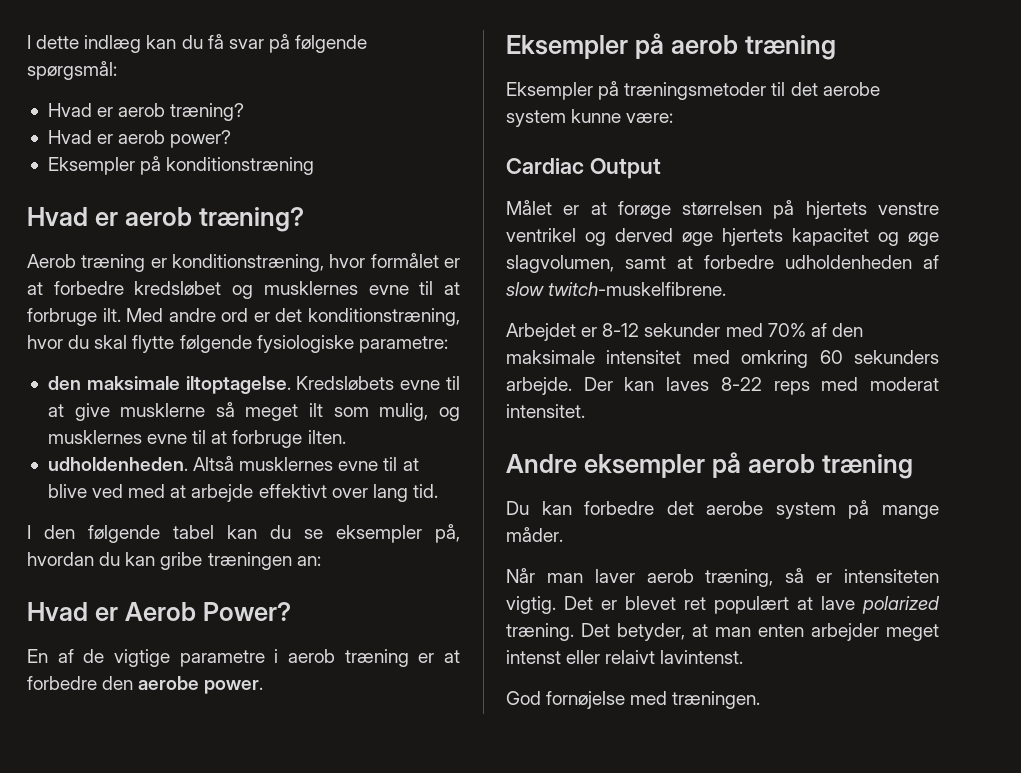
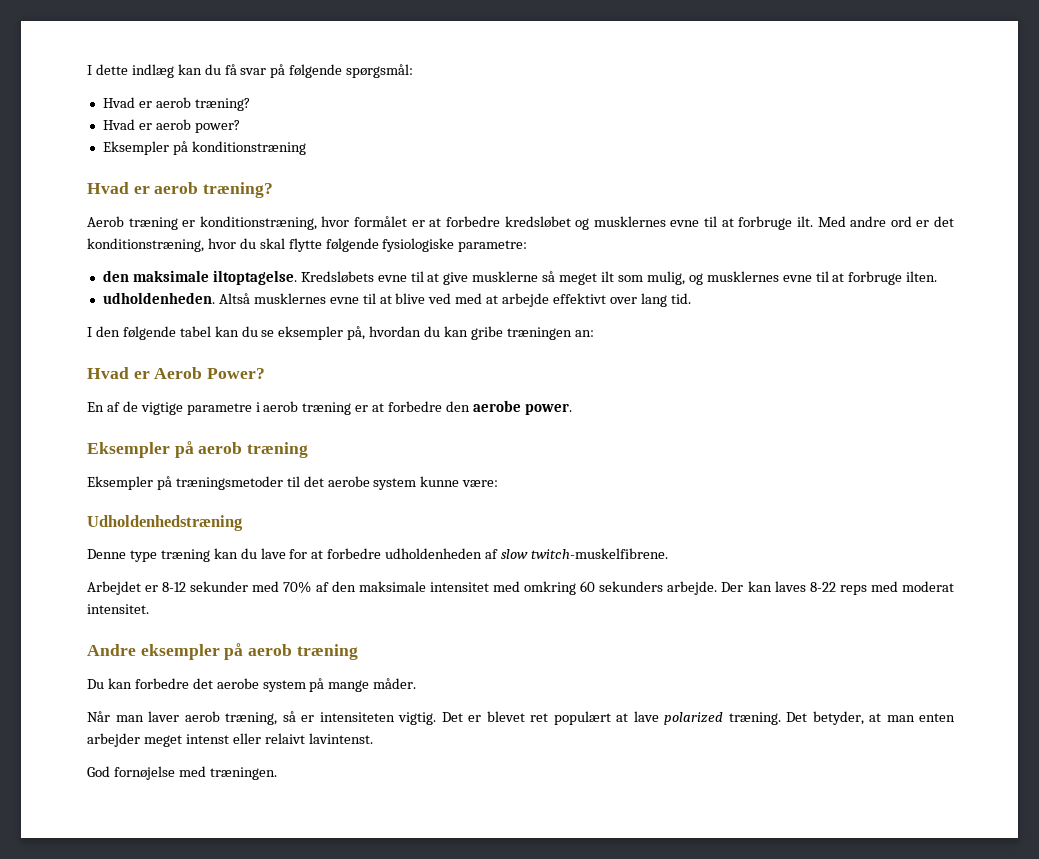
- Cardiac Output
- Målet er at forøge størrelsen på hjertets venstre ventrikel og derved øge hjertets kapacitet og øge slagvolumen, samt at forbedre udholdenheden af slow twitch-muskelfibrene.
+ Udholdenhedstræning
+ Denne type træning kan du lave for at forbedre udholdenheden af slow twitch-muskelfibrene.

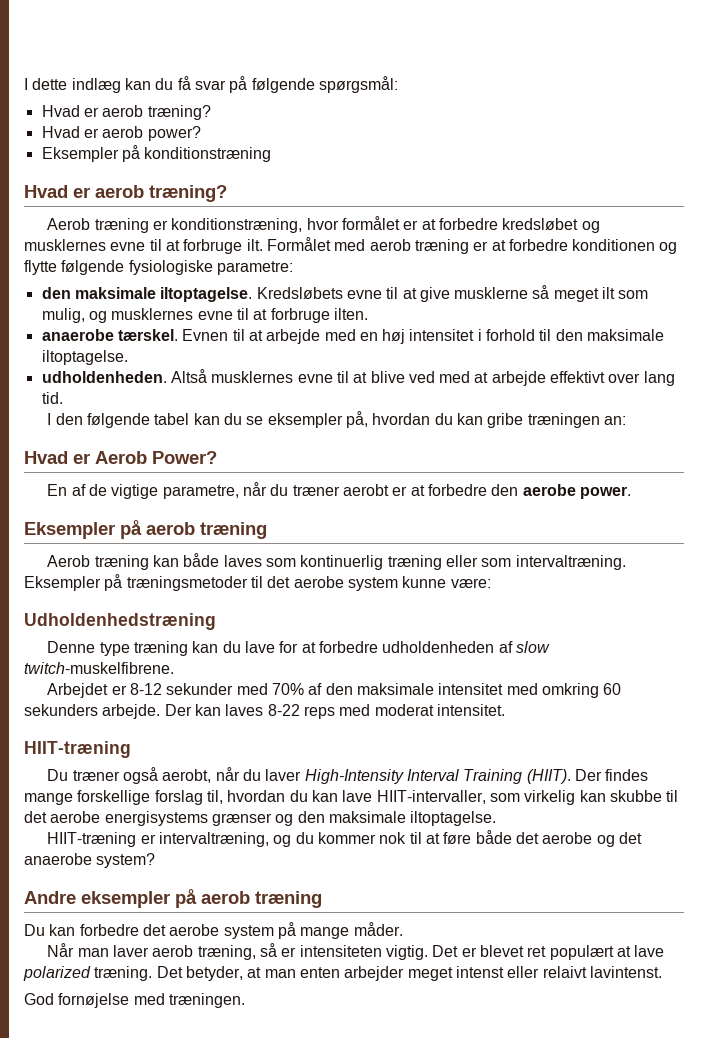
- Med andre ord er det konditionstræning, hvor du skal flytte følgende fysiologiske parametre:
+ Formålet med aerob træning er at forbedre konditionen og flytte følgende fysiologiske parametre:
+ anaerobe tærskel. Evnen til at arbejde med en høj intensitet i forhold til den maksimale iltoptagelse.
- En af de vigtige parametre i aerob træning er at forbedre den aerobe power.
+ En af de vigtige parametre, når du træner aerobt er at forbedre den aerobe power.
+ Aerob træning kan både laves som kontinuerlig træning eller som intervaltræning.
  Der kan laves 8-22 reps med moderat intensitet.
+ HIIT-træning
+ Du træner også aerobt, når du laver High-Intensity Interval Training (HIIT). Der findes mange forskellige forslag til, hvordan du kan lave HIIT-intervaller, som virkelig kan skubbe til det aerobe energisystems grænser og den maksimale iltoptagelse.
+ HIIT-træning er intervaltræning, og du kommer nok til at føre både det aerobe og det anaerobe system?

